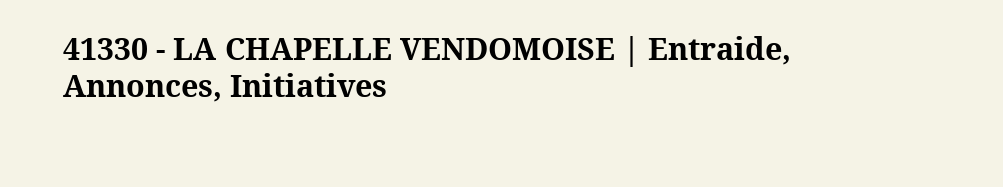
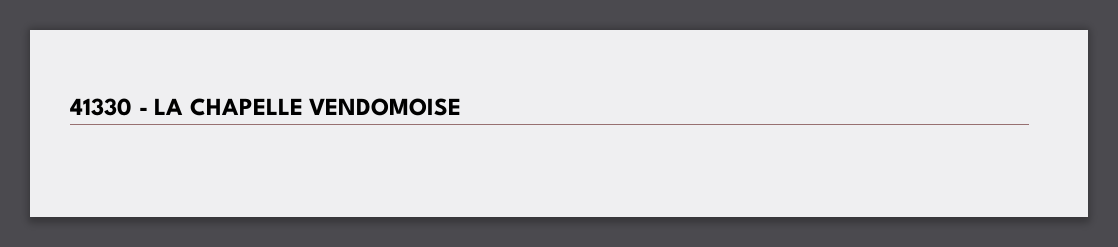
- 41330 - LA CHAPELLE VENDOMOISE | Entraide, Annonces, Initiatives
+ 41330 - LA CHAPELLE VENDOMOISE

